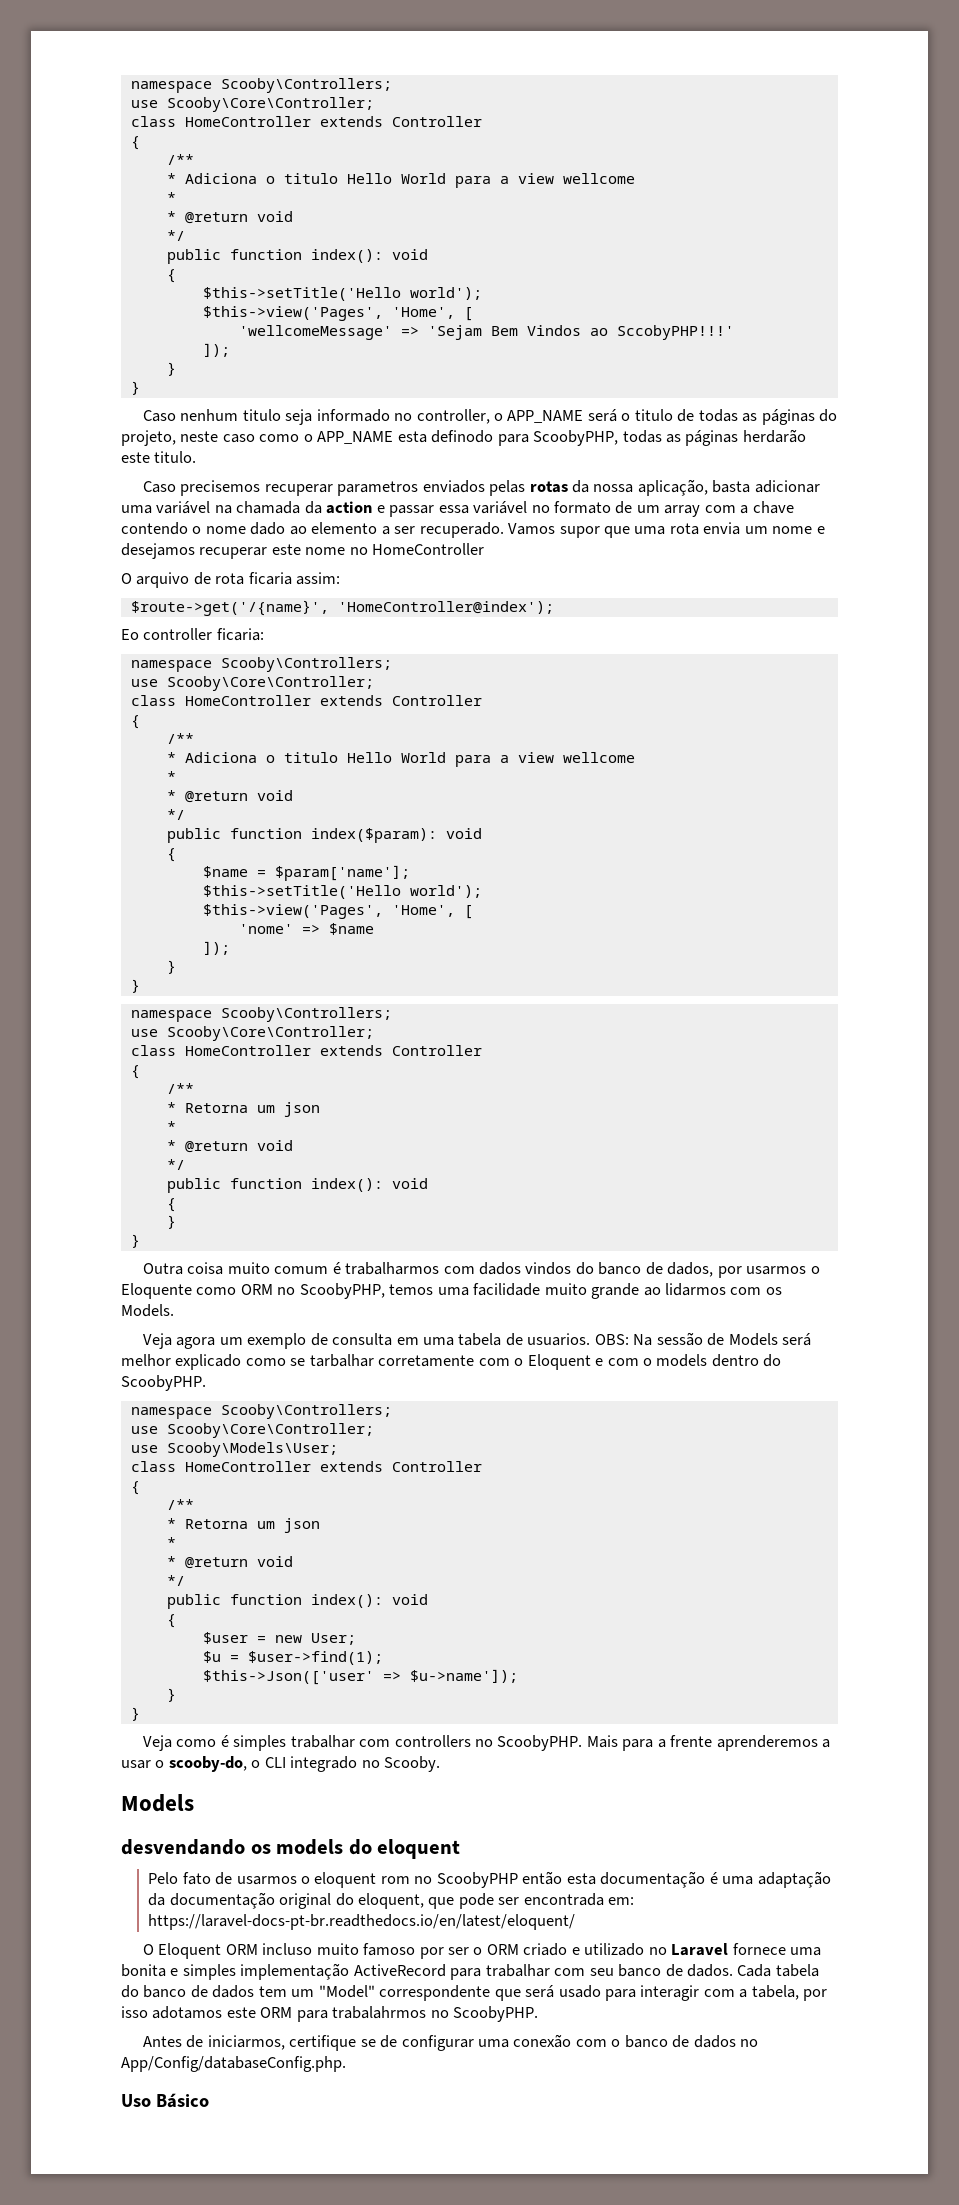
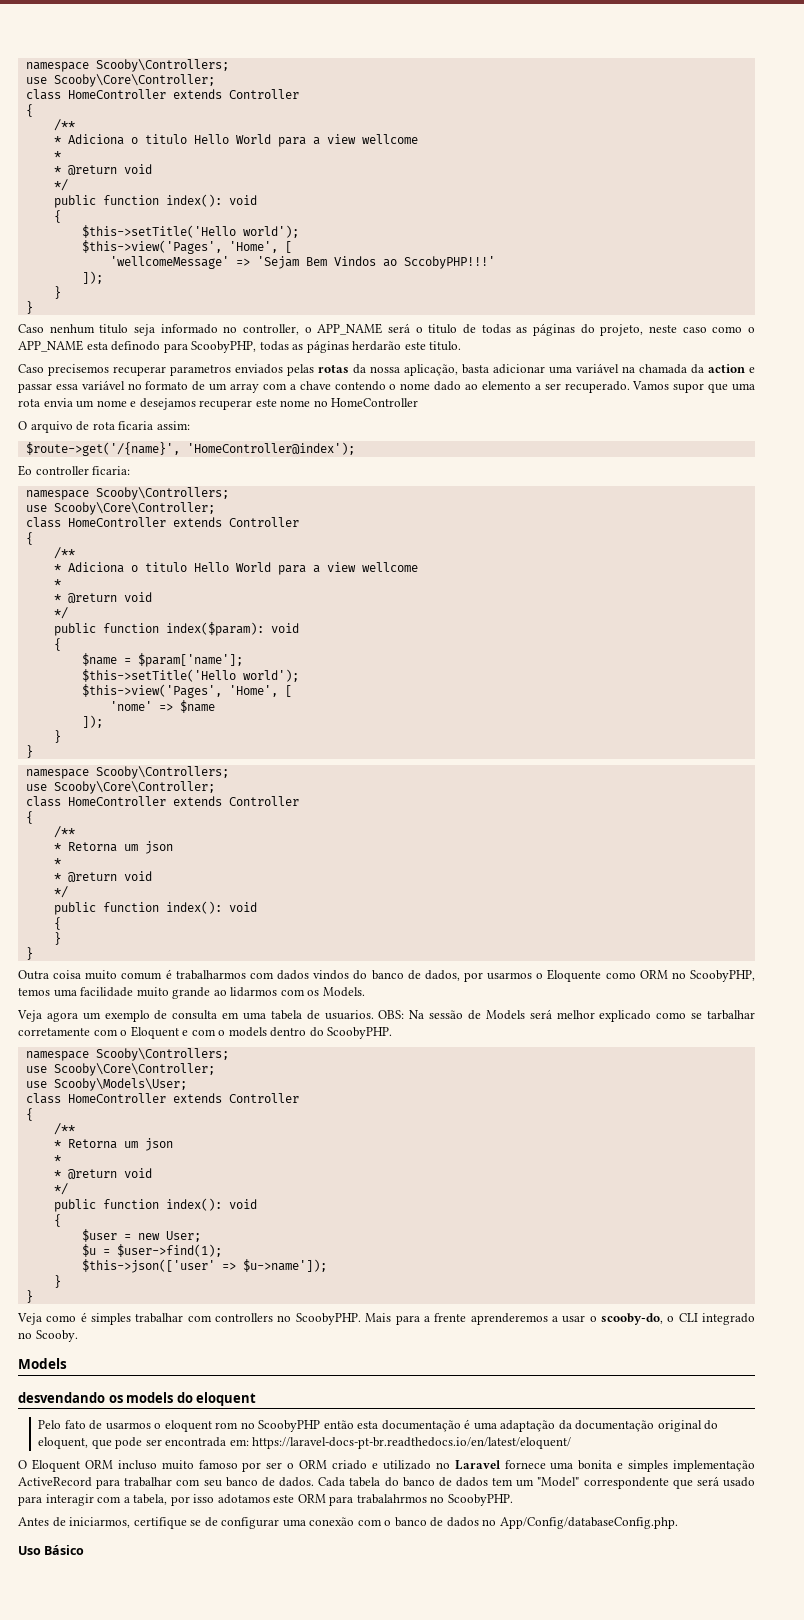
- $this->Json(['user' => $u->name']);
+ $this->json(['user' => $u->name']);

